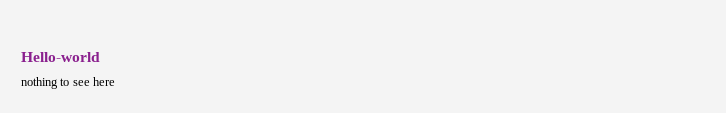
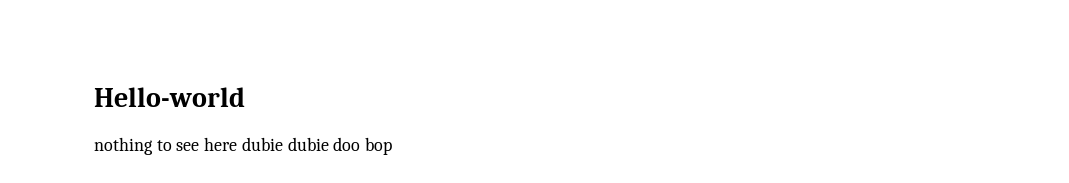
- nothing to see here
+ nothing to see here dubie dubie doo bop

